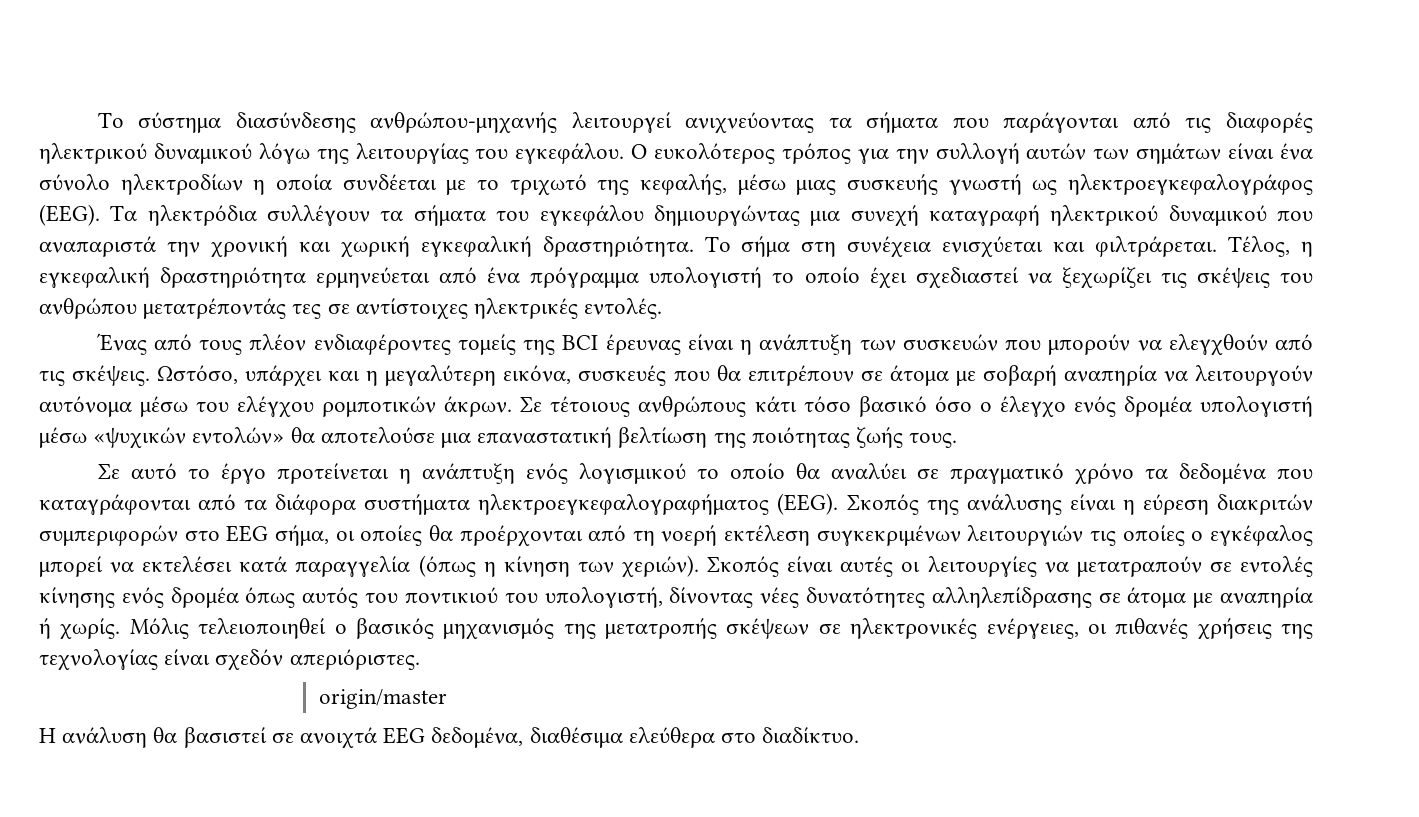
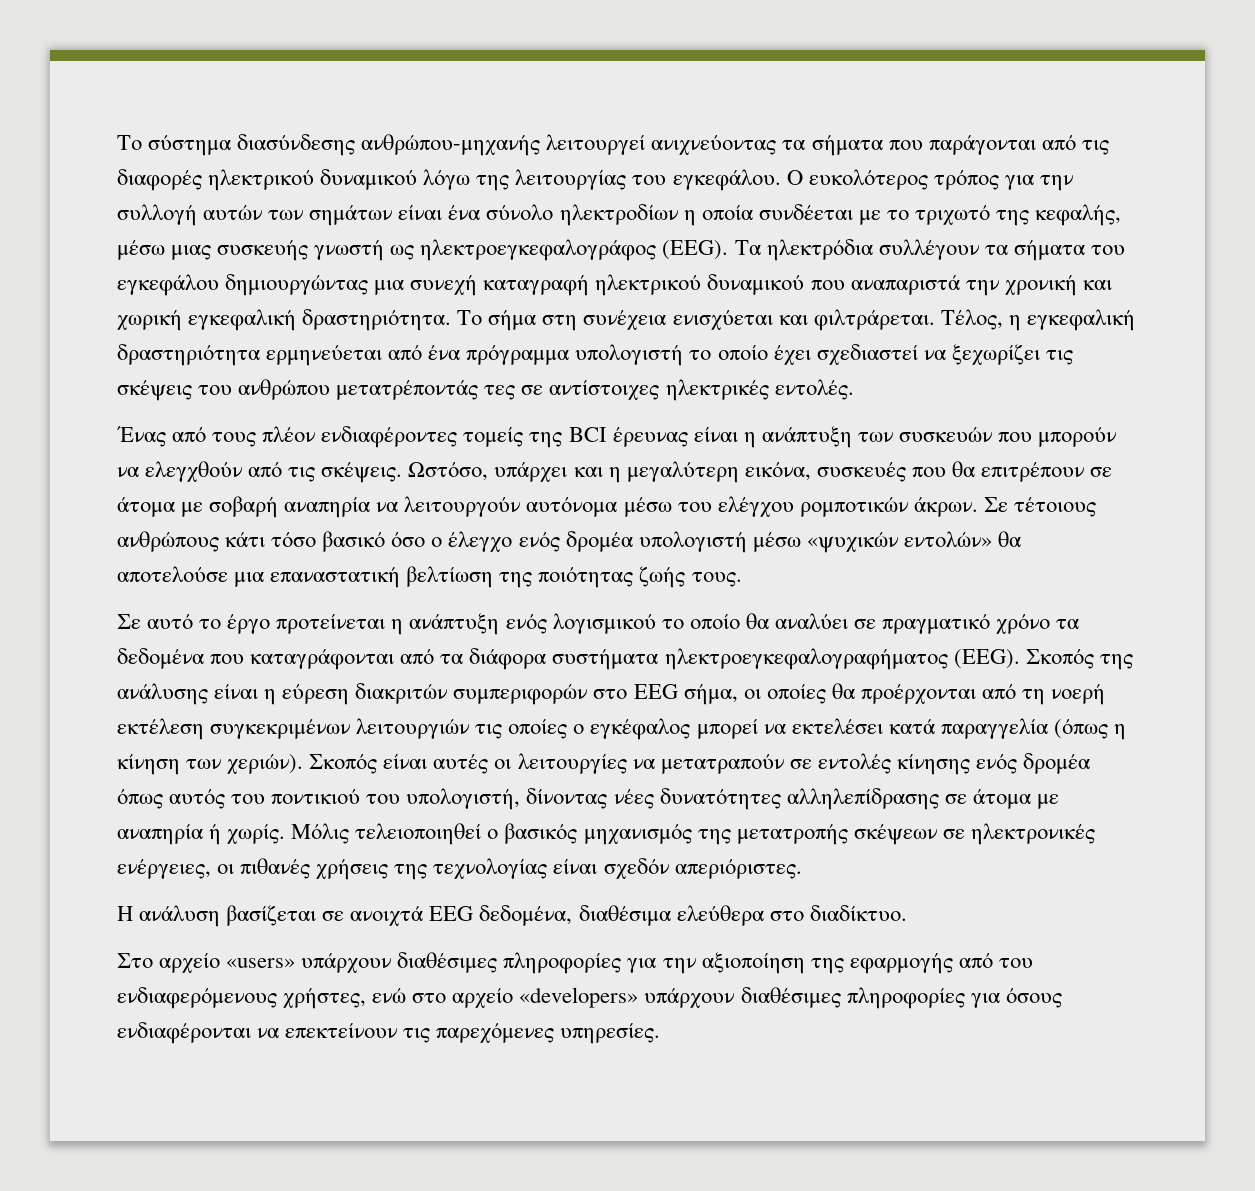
- origin/master
- Η ανάλυση θα βασιστεί σε ανοιχτά EEG δεδομένα, διαθέσιμα ελεύθερα στο διαδίκτυο.
+ Η ανάλυση βασίζεται σε ανοιχτά EEG δεδομένα, διαθέσιμα ελεύθερα στο διαδίκτυο.
+ Στο αρχείο «users» υπάρχουν διαθέσιμες πληροφορίες για την αξιοποίηση της εφαρμογής από του ενδιαφερόμενους χρήστες, ενώ στο αρχείο «developers» υπάρχουν διαθέσιμες πληροφορίες για όσους ενδιαφέρονται να επεκτείνουν τις παρεχόμενες υπηρεσίες.

